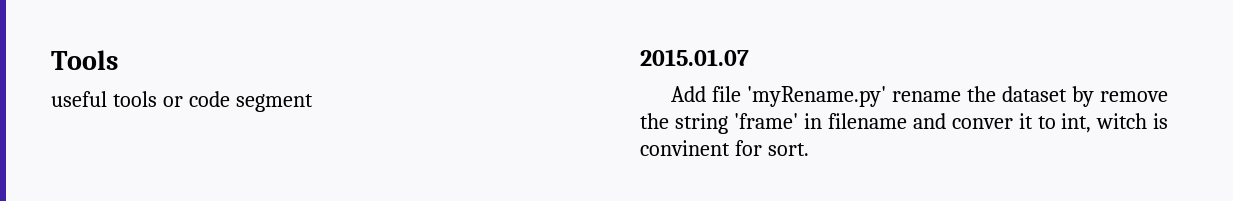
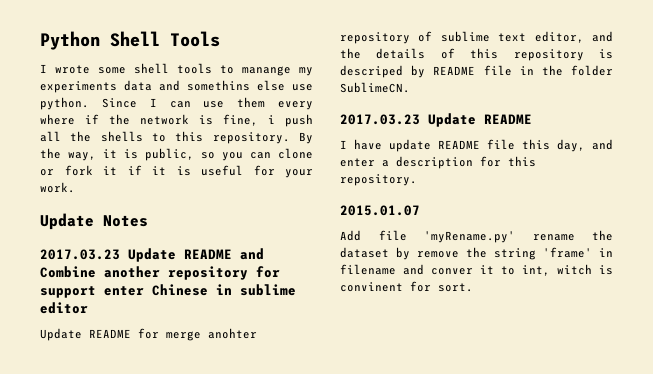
- Tools
+ Python Shell Tools
- useful tools or code segment
+ I wrote some shell tools to manange my experiments data and somethins else use python. Since I can use them every where if the network is fine, i push all the shells to this repository. By the way, it is public, so you can clone or fork it if it is useful for your work.
+ Update Notes
+ 2017.03.23 Update README and Combine another repository for support enter Chinese in sublime editor
+ Update README for merge anohter repository of sublime text editor, and the details of this repository is descriped by README file in the folder SublimeCN.
+ 2017.03.23 Update README
+ I have update README file this day, and enter a description for this repository.

